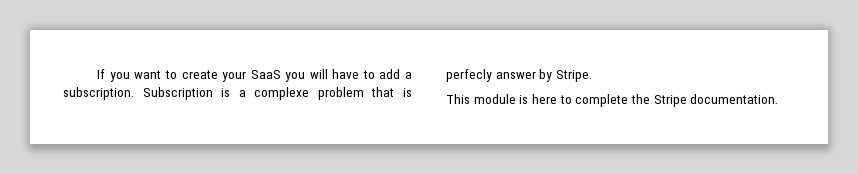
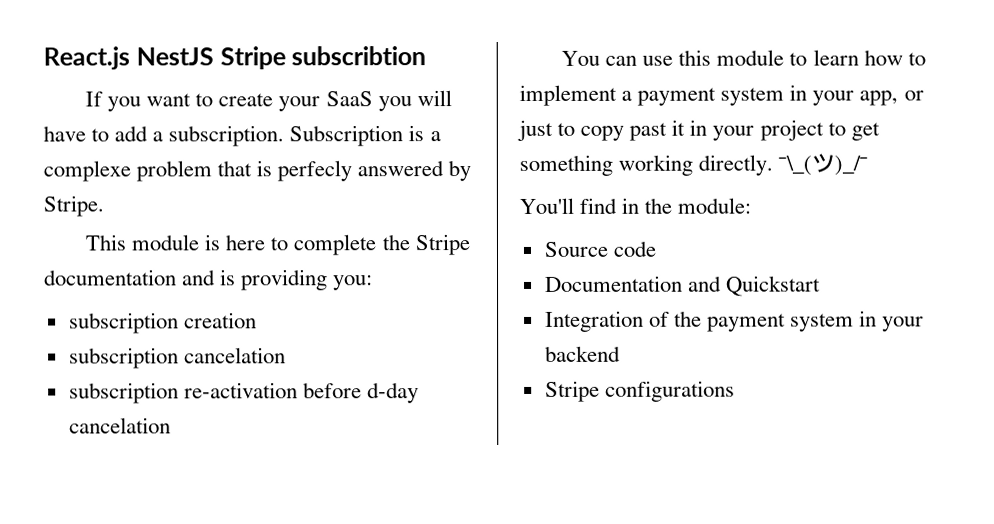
+ React.js NestJS Stripe subscribtion
- Subscription is a complexe problem that is perfecly answer by Stripe.
+ Subscription is a complexe problem that is perfecly answered by Stripe.
- This module is here to complete the Stripe documentation.
+ This module is here to complete the Stripe documentation and is providing you:
+ subscription creation
+ subscription cancelation
+ subscription re-activation before d-day cancelation
+ You can use this module to learn how to implement a payment system in your app, or just to copy past it in your project to get something working directly. ¯\_(ツ)_/¯
+ You'll find in the module:
+ Source code
+ Documentation and Quickstart
+ Integration of the payment system in your backend
+ Stripe configurations

